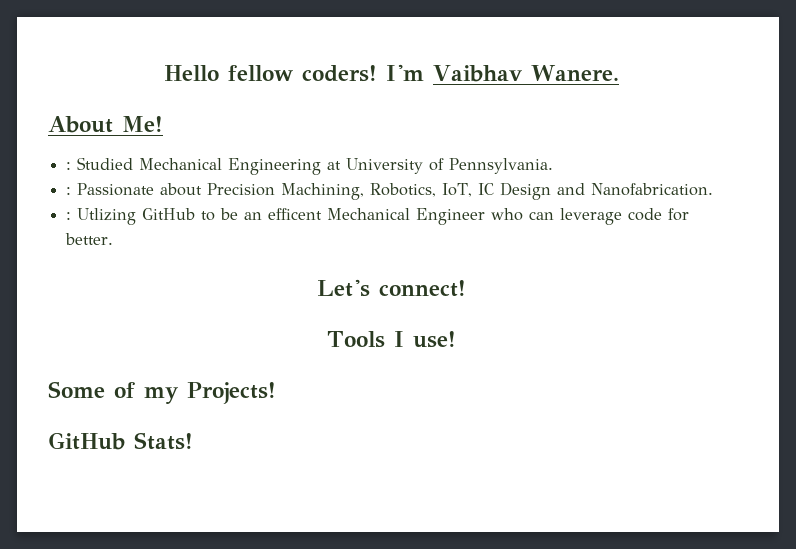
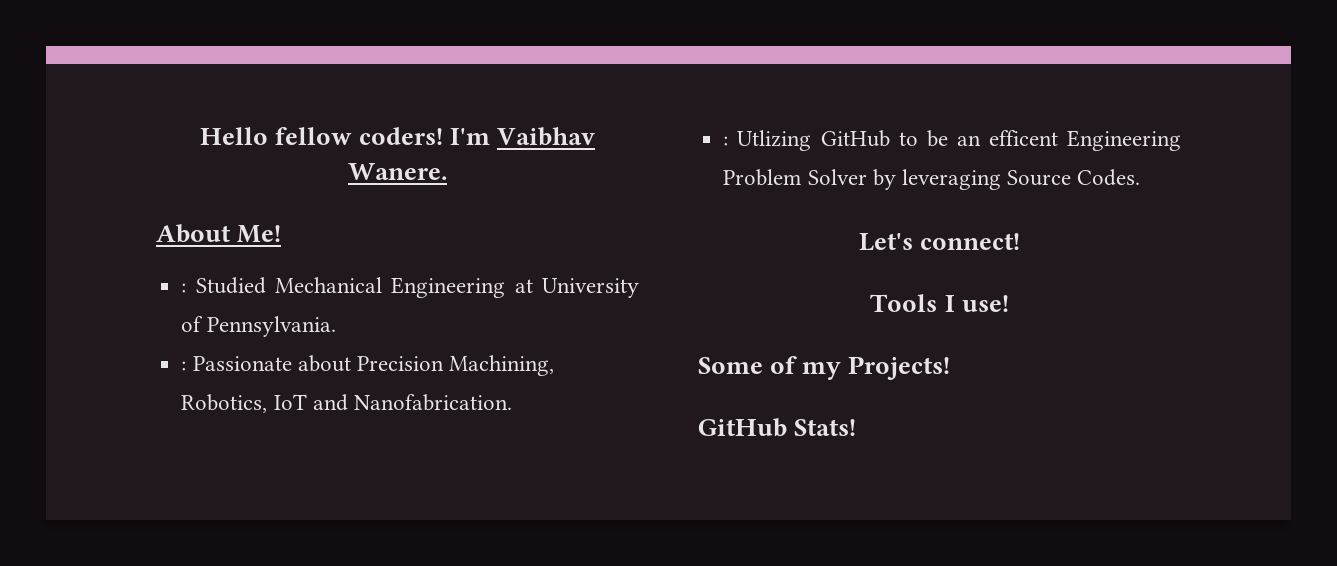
- : Passionate about Precision Machining, Robotics, IoT, IC Design and Nanofabrication.
+ : Passionate about Precision Machining, Robotics, IoT and Nanofabrication.
- : Utlizing GitHub to be an efficent Mechanical Engineer who can leverage code for better.
+ : Utlizing GitHub to be an efficent Engineering Problem Solver by leveraging Source Codes.

